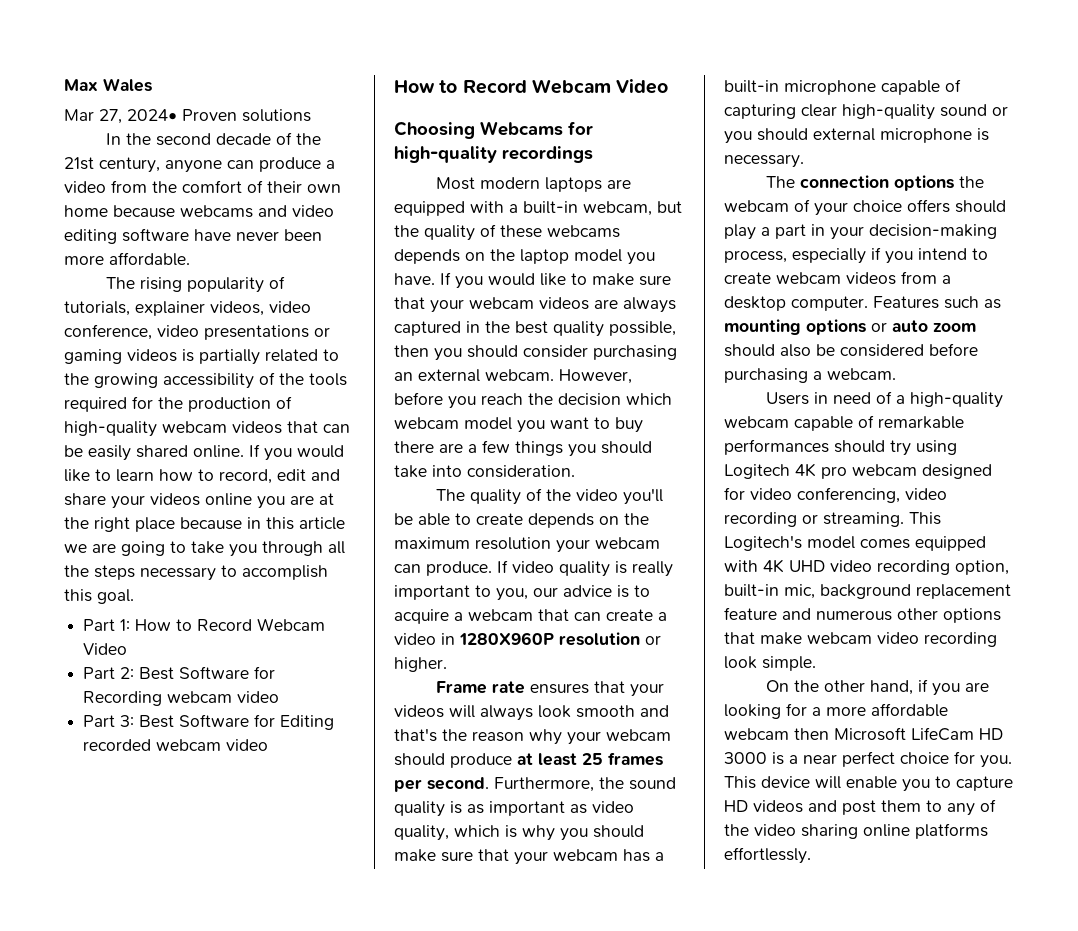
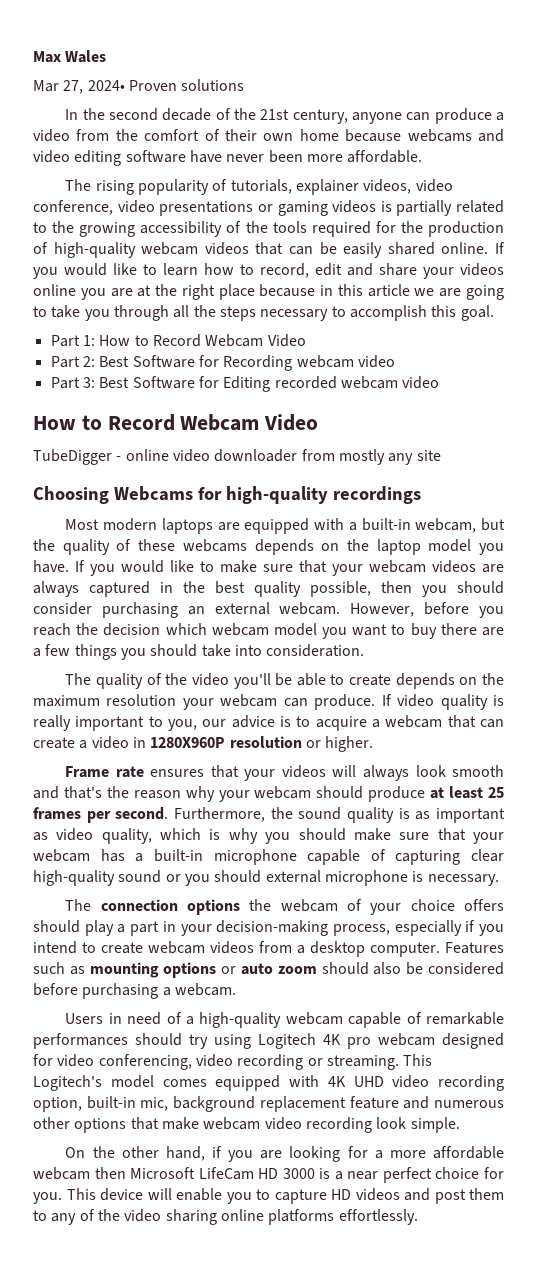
+ TubeDigger - online video downloader from mostly any site

